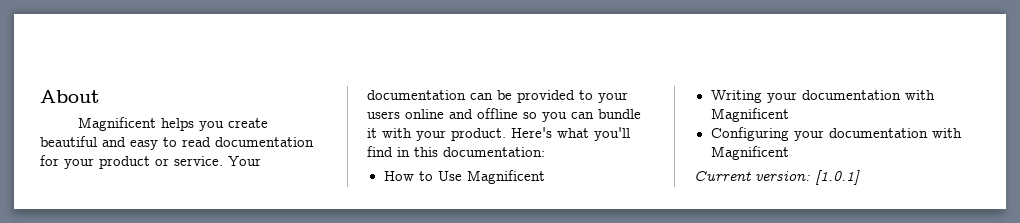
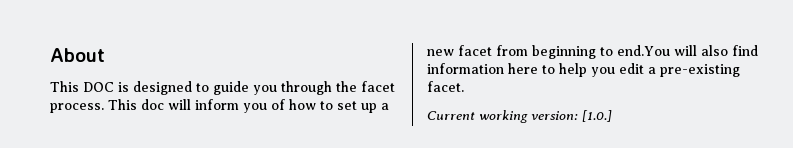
- Magnificent helps you create beautiful and easy to read documentation for your product or service. Your documentation can be provided to your users online and offline so you can bundle it with your product. Here's what you'll find in this documentation:
- How to Use Magnificent
- Writing your documentation with Magnificent
- Configuring your documentation with Magnificent
- Current version: [1.0.1]
+ This DOC is designed to guide you through the facet process. This doc will inform you of how to set up a new facet from beginning to end.You will also find information here to help you edit a pre-existing facet.
+ Current working version: [1.0.]

